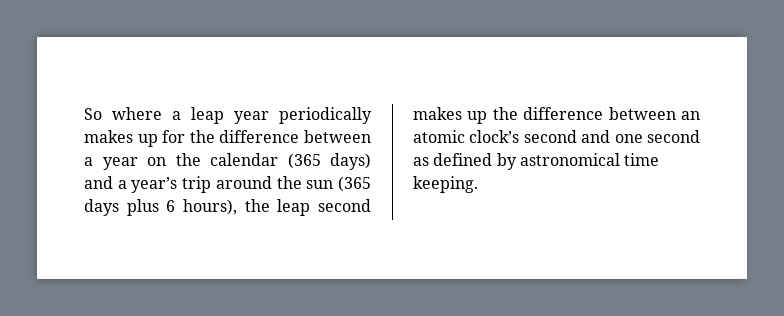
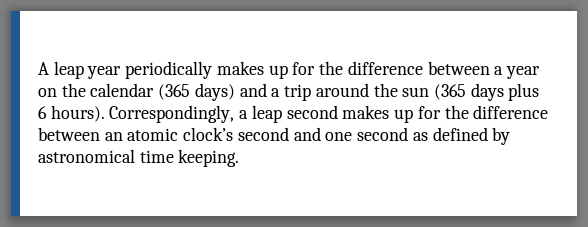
- So where a leap year periodically makes up for the difference between a year on the calendar (365 days) and a year’s trip around the sun (365 days plus 6 hours), the leap second makes up the difference between an atomic clock’s second and one second as defined by astronomical time keeping.
+ A leap year periodically makes up for the difference between a year on the calendar (365 days) and a trip around the sun (365 days plus 6 hours). Correspondingly, a leap second makes up for the difference between an atomic clock’s second and one second as defined by astronomical time keeping.

